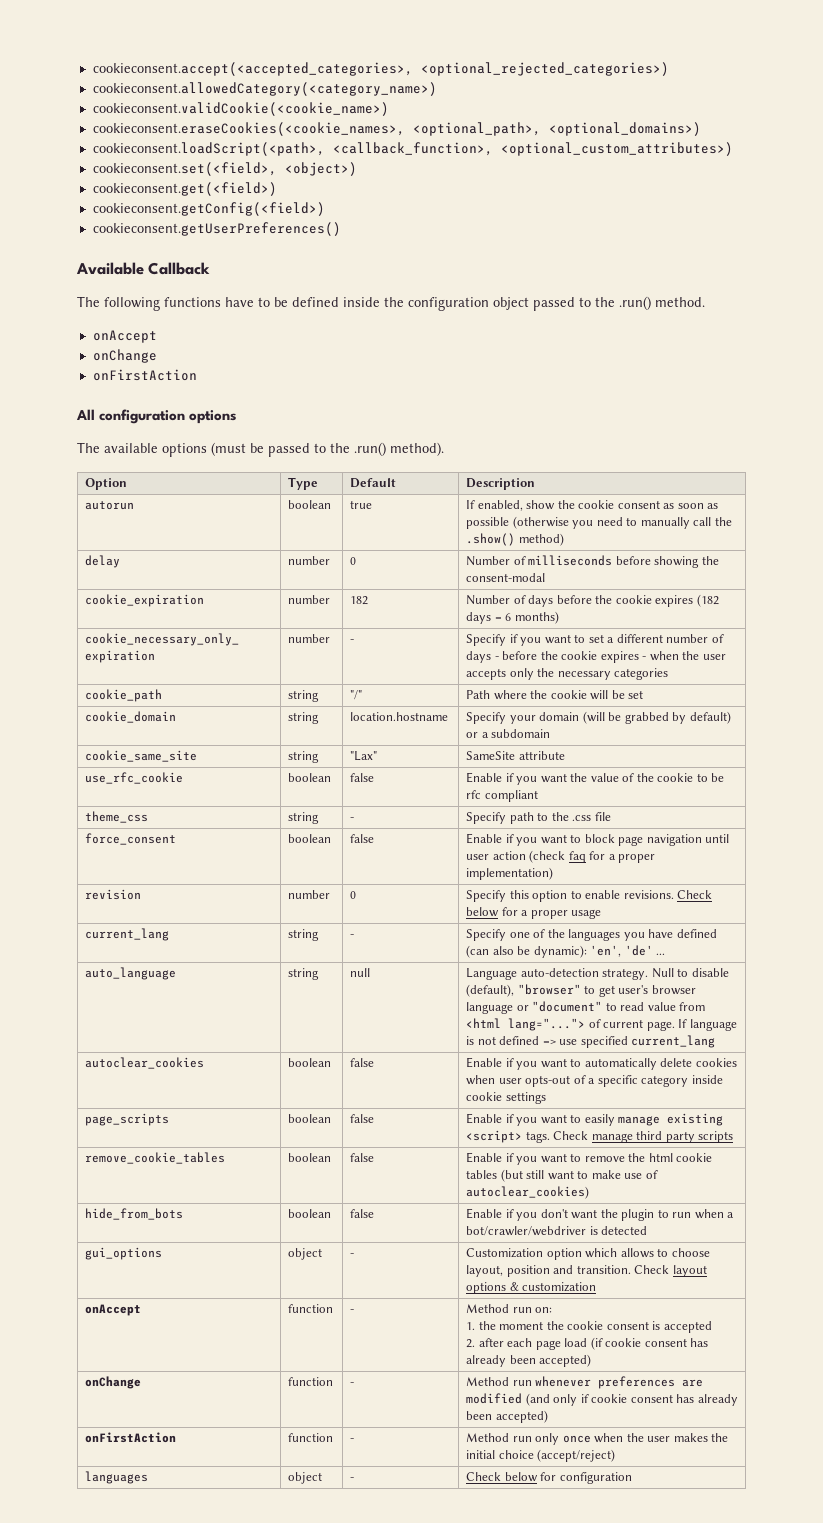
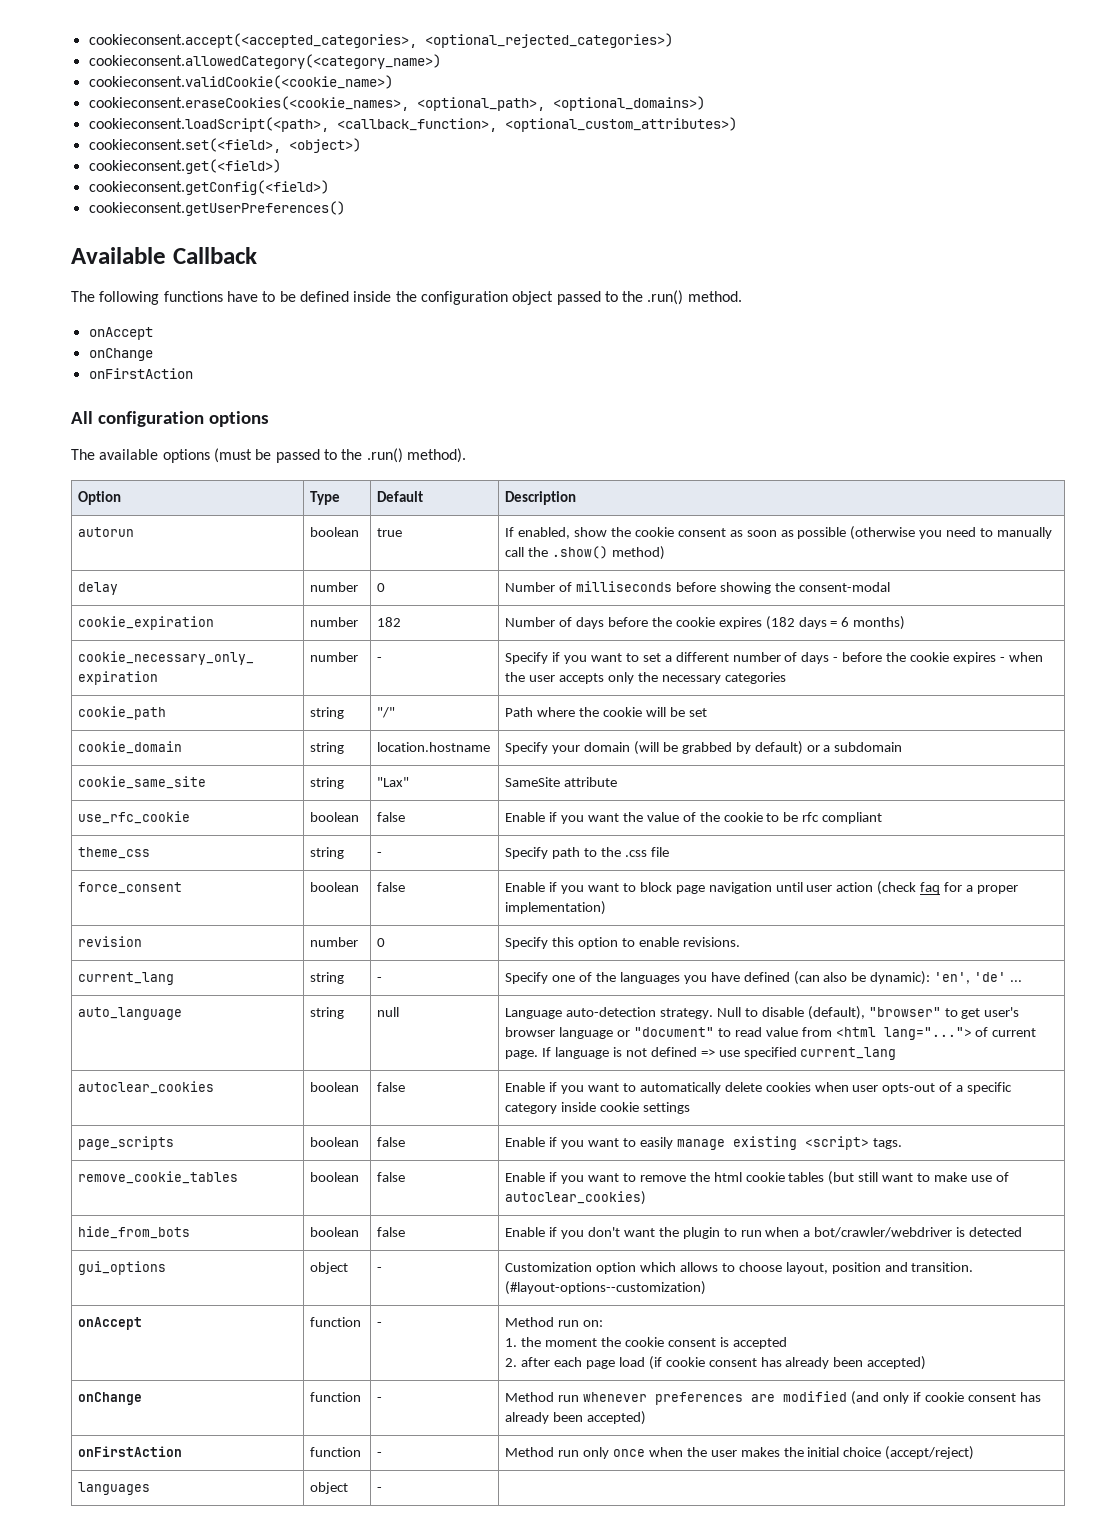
- revision | number | 0 | Specify this option to enable revisions. Check below for a proper usage
+ revision | number | 0 | Specify this option to enable revisions.
- page_scripts | boolean | false | Enable if you want to easily manage existing <script> tags. Check manage third party scripts
+ page_scripts | boolean | false | Enable if you want to easily manage existing <script> tags.
- gui_options | object | - | Customization option which allows to choose layout, position and transition. Check layout options & customization
+ gui_options | object | - | Customization option which allows to choose layout, position and transition. (#layout-options--customization)
- languages | object | - | Check below for configuration
+ languages | object | - |

